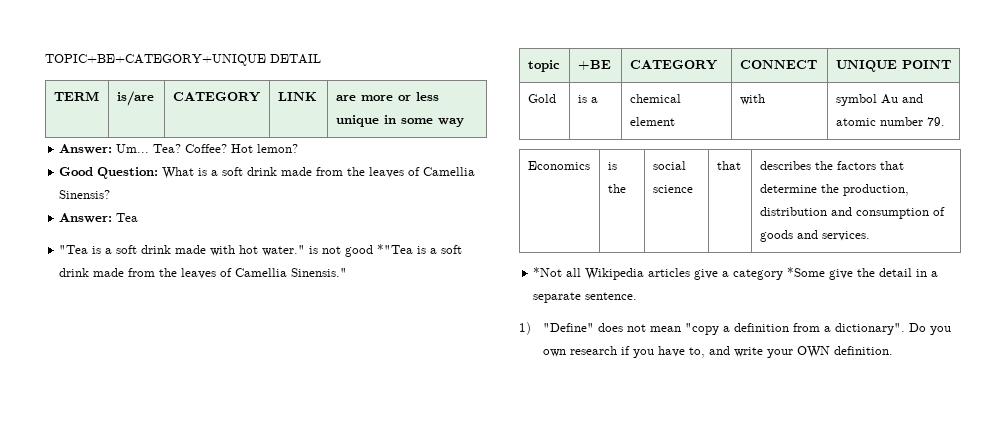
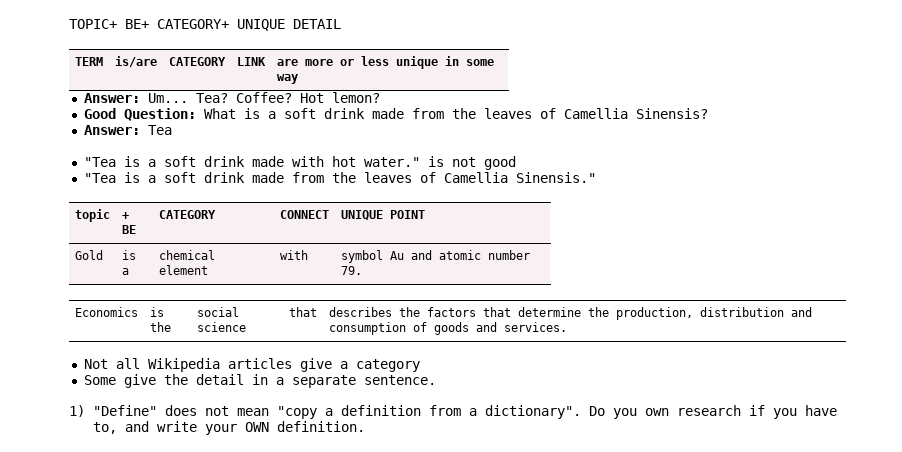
- TOPIC+BE+CATEGORY+UNIQUE DETAIL
+ TOPIC+ BE+ CATEGORY+ UNIQUE DETAIL
- "Tea is a soft drink made with hot water." is not good *"Tea is a soft drink made from the leaves of Camellia Sinensis."
+ "Tea is a soft drink made with hot water." is not good
+ "Tea is a soft drink made from the leaves of Camellia Sinensis."
- topic | +BE | CATEGORY | CONNECT | UNIQUE POINT
+ topic | + BE | CATEGORY | CONNECT | UNIQUE POINT
- *Not all Wikipedia articles give a category *Some give the detail in a separate sentence.
+ Not all Wikipedia articles give a category
+ Some give the detail in a separate sentence.

